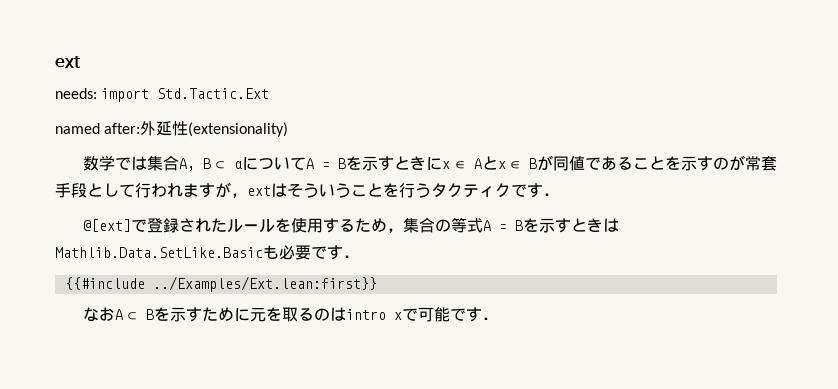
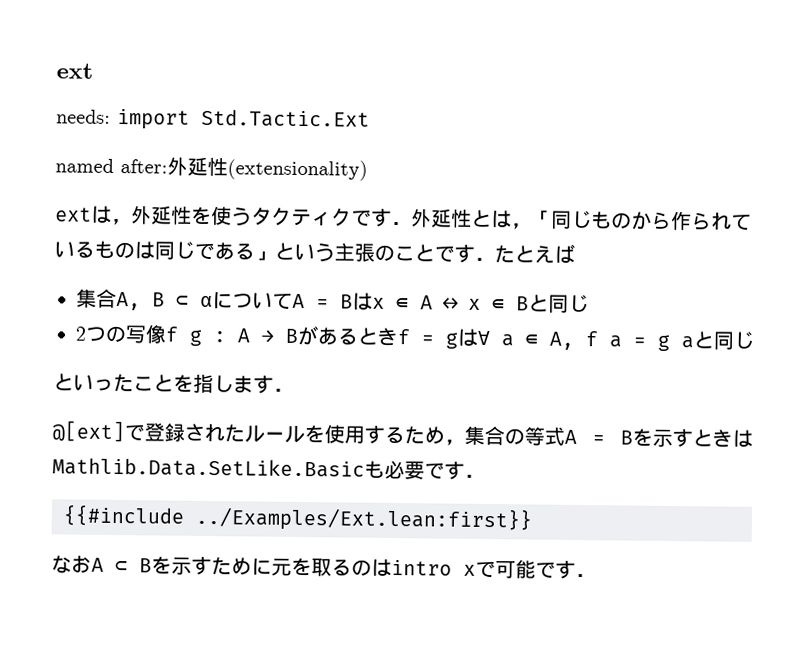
- 数学では集合A, B ⊂ αについてA = Bを示すときにx ∈ Aとx ∈ Bが同値であることを示すのが常套手段として行われますが，extはそういうことを行うタクティクです．
+ extは，外延性を使うタクティクです．外延性とは，「同じものから作られているものは同じである」という主張のことです．たとえば
+ 集合A, B ⊂ αについてA = Bはx ∈ A ↔ x ∈ Bと同じ
+ 2つの写像f g : A → Bがあるときf = gは∀ a ∈ A, f a = g aと同じ
+ といったことを指します．

